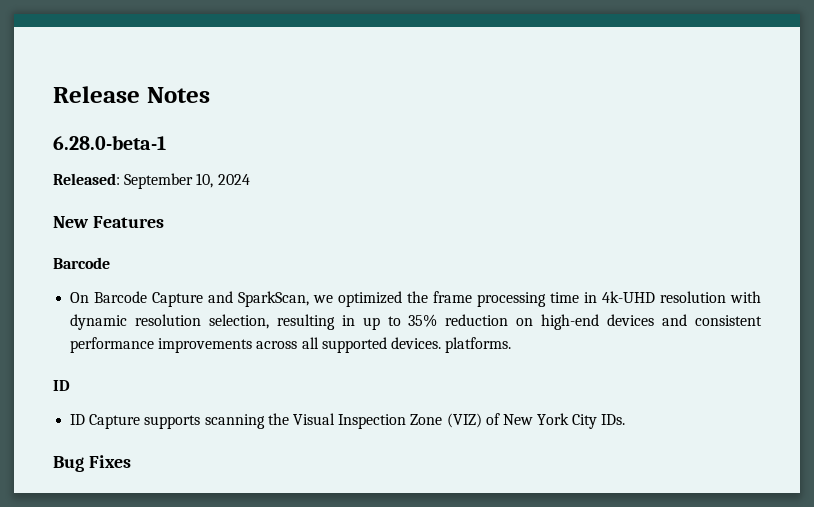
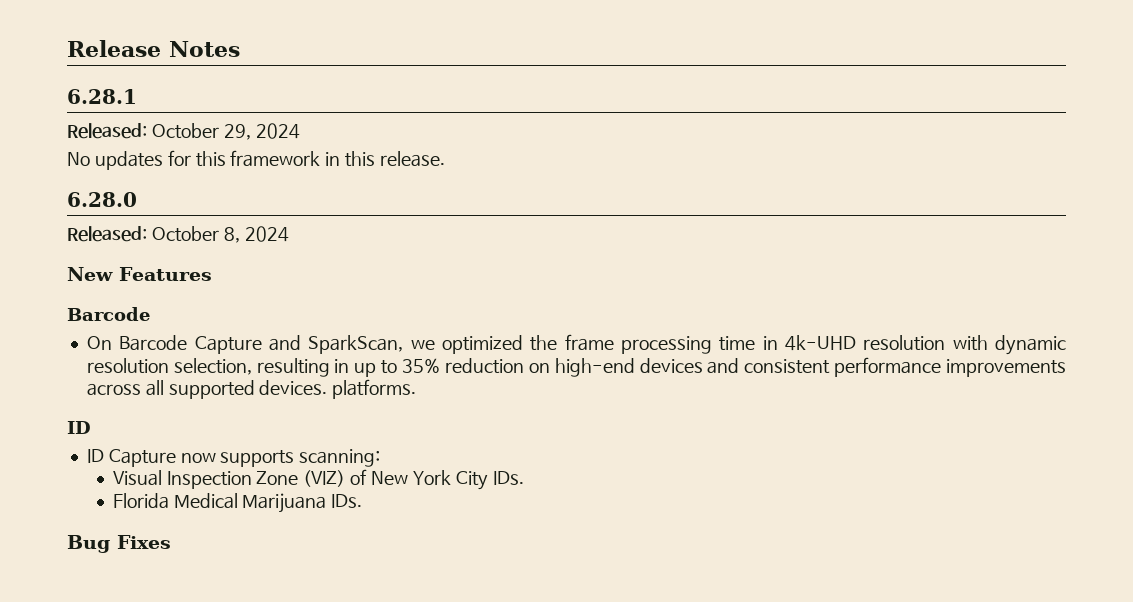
- 6.28.0-beta-1
- Released: September 10, 2024
+ 6.28.1
+ Released: October 29, 2024
+ No updates for this framework in this release.
+ 6.28.0
+ Released: October 8, 2024
- ID Capture supports scanning the Visual Inspection Zone (VIZ) of New York City IDs.
+ ID Capture now supports scanning:
+ Visual Inspection Zone (VIZ) of New York City IDs.
+ Florida Medical Marijuana IDs.

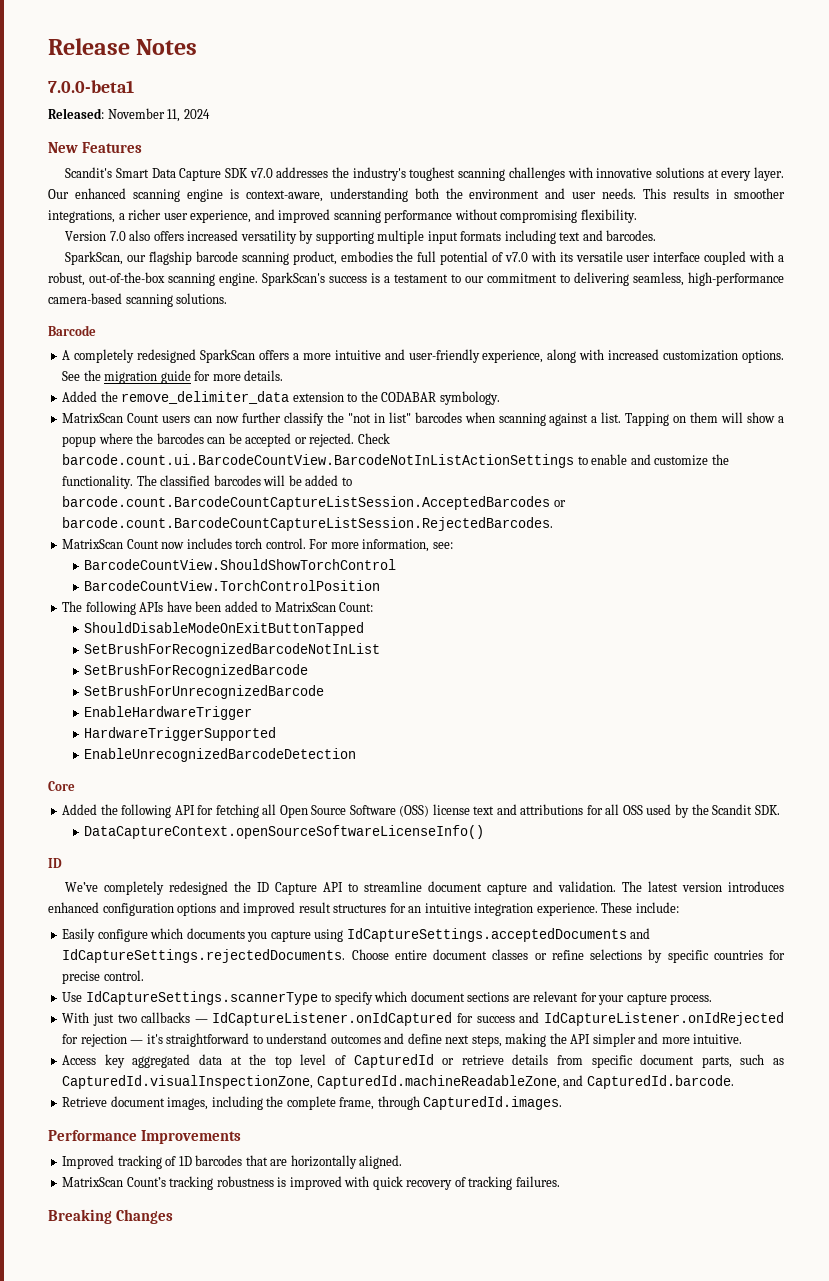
- 6.28.1
- Released: October 29, 2024
- No updates for this framework in this release.
- 6.28.0
- Released: October 8, 2024
+ 7.0.0-beta1
+ Released: November 11, 2024
  New Features
+ Scandit's Smart Data Capture SDK v7.0 addresses the industry's toughest scanning challenges with innovative solutions at every layer. Our enhanced scanning engine is context-aware, understanding both the environment and user needs. This results in smoother integrations, a richer user experience, and improved scanning performance without compromising flexibility.
+ Version 7.0 also offers increased versatility by supporting multiple input formats including text and barcodes.
+ SparkScan, our flagship barcode scanning product, embodies the full potential of v7.0 with its versatile user interface coupled with a robust, out-of-the-box scanning engine. SparkScan's success is a testament to our commitment to delivering seamless, high-performance camera-based scanning solutions.
  Barcode
- On Barcode Capture and SparkScan, we optimized the frame processing time in 4k-UHD resolution with dynamic resolution selection, resulting in up to 35% reduction on high-end devices and consistent performance improvements across all supported devices. platforms.
+ A completely redesigned SparkScan offers a more intuitive and user-friendly experience, along with increased customization options. See the migration guide for more details.
+ Added the remove_delimiter_data extension to the CODABAR symbology.
+ MatrixScan Count users can now further classify the "not in list" barcodes when scanning against a list. Tapping on them will show a popup where the barcodes can be accepted or rejected. Check barcode.count.ui.BarcodeCountView.BarcodeNotInListActionSettings to enable and customize the functionality. The classified barcodes will be added to barcode.count.BarcodeCountCaptureListSession.AcceptedBarcodes or barcode.count.BarcodeCountCaptureListSession.RejectedBarcodes.
+ MatrixScan Count now includes torch control. For more information, see:
+ BarcodeCountView.ShouldShowTorchControl
+ BarcodeCountView.TorchControlPosition
+ The following APIs have been added to MatrixScan Count:
+ ShouldDisableModeOnExitButtonTapped
+ SetBrushForRecognizedBarcodeNotInList
+ SetBrushForRecognizedBarcode
+ SetBrushForUnrecognizedBarcode
+ EnableHardwareTrigger
+ HardwareTriggerSupported
+ EnableUnrecognizedBarcodeDetection
+ Core
+ Added the following API for fetching all Open Source Software (OSS) license text and attributions for all OSS used by the Scandit SDK.
+ DataCaptureContext.openSourceSoftwareLicenseInfo()
  ID
- ID Capture now supports scanning:
- Visual Inspection Zone (VIZ) of New York City IDs.
- Florida Medical Marijuana IDs.
- Bug Fixes
+ We’ve completely redesigned the ID Capture API to streamline document capture and validation. The latest version introduces enhanced configuration options and improved result structures for an intuitive integration experience. These include:
+ Easily configure which documents you capture using IdCaptureSettings.acceptedDocuments and IdCaptureSettings.rejectedDocuments. Choose entire document classes or refine selections by specific countries for precise control.
+ Use IdCaptureSettings.scannerType to specify which document sections are relevant for your capture process.
+ With just two callbacks — IdCaptureListener.onIdCaptured for success and IdCaptureListener.onIdRejected for rejection — it's straightforward to understand outcomes and define next steps, making the API simpler and more intuitive.
+ Access key aggregated data at the top level of CapturedId or retrieve details from specific document parts, such as CapturedId.visualInspectionZone, CapturedId.machineReadableZone, and CapturedId.barcode.
+ Retrieve document images, including the complete frame, through CapturedId.images.
+ Performance Improvements
+ Improved tracking of 1D barcodes that are horizontally aligned.
+ MatrixScan Count’s tracking robustness is improved with quick recovery of tracking failures.
+ Breaking Changes

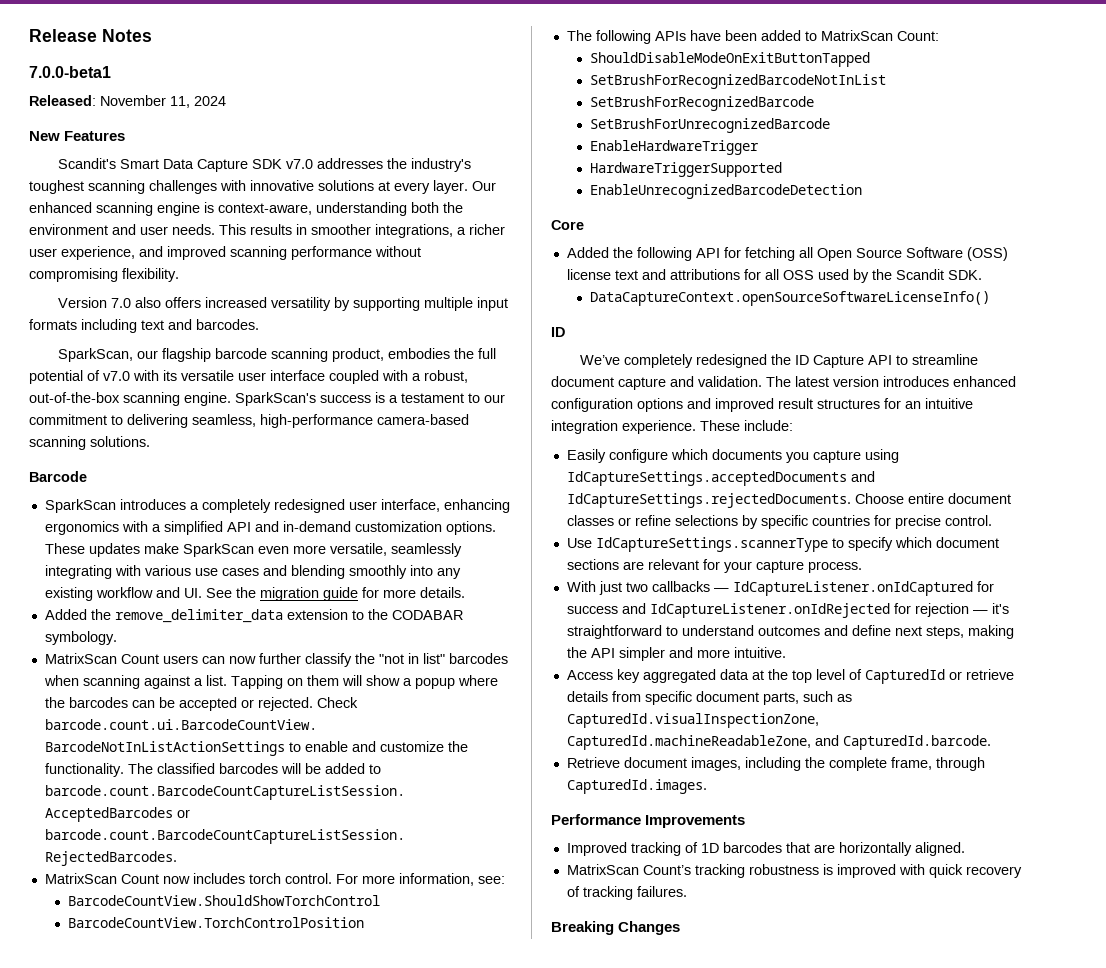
- A completely redesigned SparkScan offers a more intuitive and user-friendly experience, along with increased customization options. See the migration guide for more details.
+ SparkScan introduces a completely redesigned user interface, enhancing ergonomics with a simplified API and in-demand customization options. These updates make SparkScan even more versatile, seamlessly integrating with various use cases and blending smoothly into any existing workflow and UI. See the migration guide for more details.

